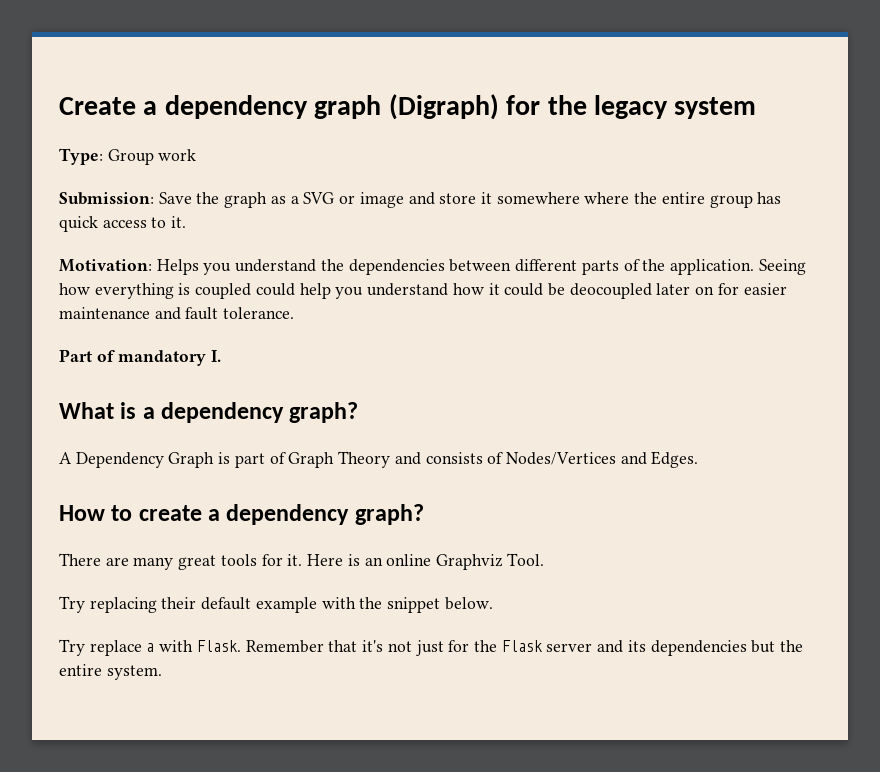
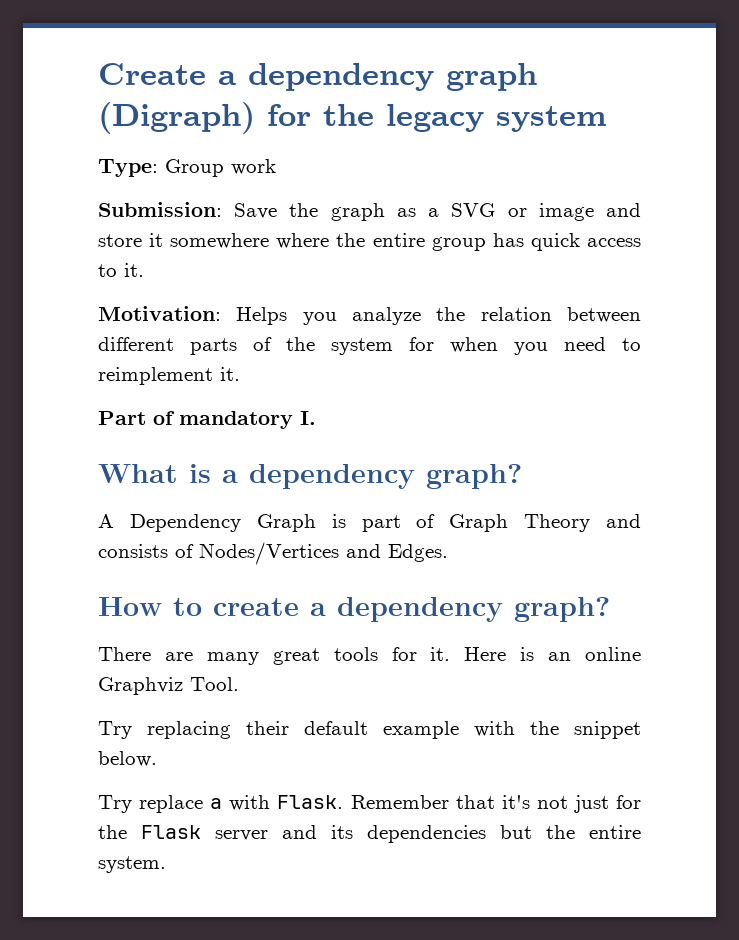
- Motivation: Helps you understand the dependencies between different parts of the application. Seeing how everything is coupled could help you understand how it could be deocoupled later on for easier maintenance and fault tolerance.
+ Motivation: Helps you analyze the relation between different parts of the system for when you need to reimplement it.

